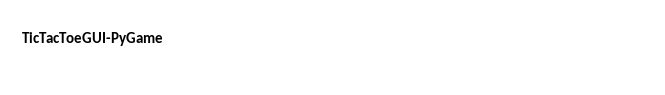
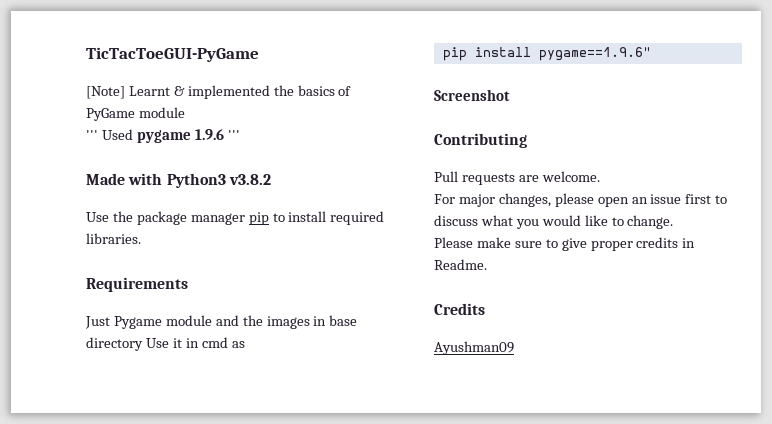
+ [Note] Learnt & implemented the basics of PyGame module
+ ''' Used pygame 1.9.6 '''
+ Made with Python3 v3.8.2
+ Use the package manager pip to install required libraries.
+ Requirements
+ Just Pygame module and the images in base directory Use it in cmd as
+ pip install pygame==1.9.6"
+ Screenshot
+ Contributing
+ Pull requests are welcome.
+ For major changes, please open an issue first to discuss what you would like to change.
+ Please make sure to give proper credits in Readme.
+ Credits
+ Ayushman09

